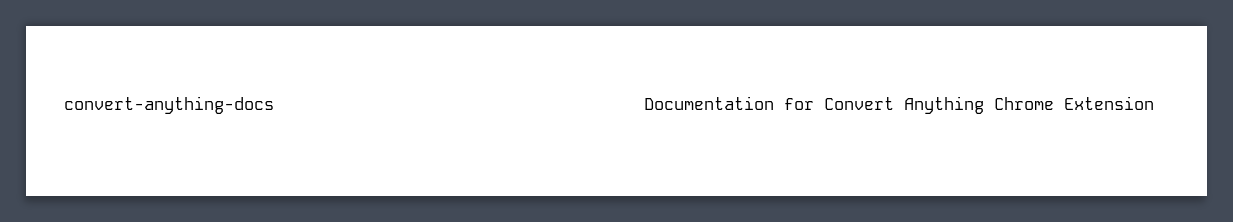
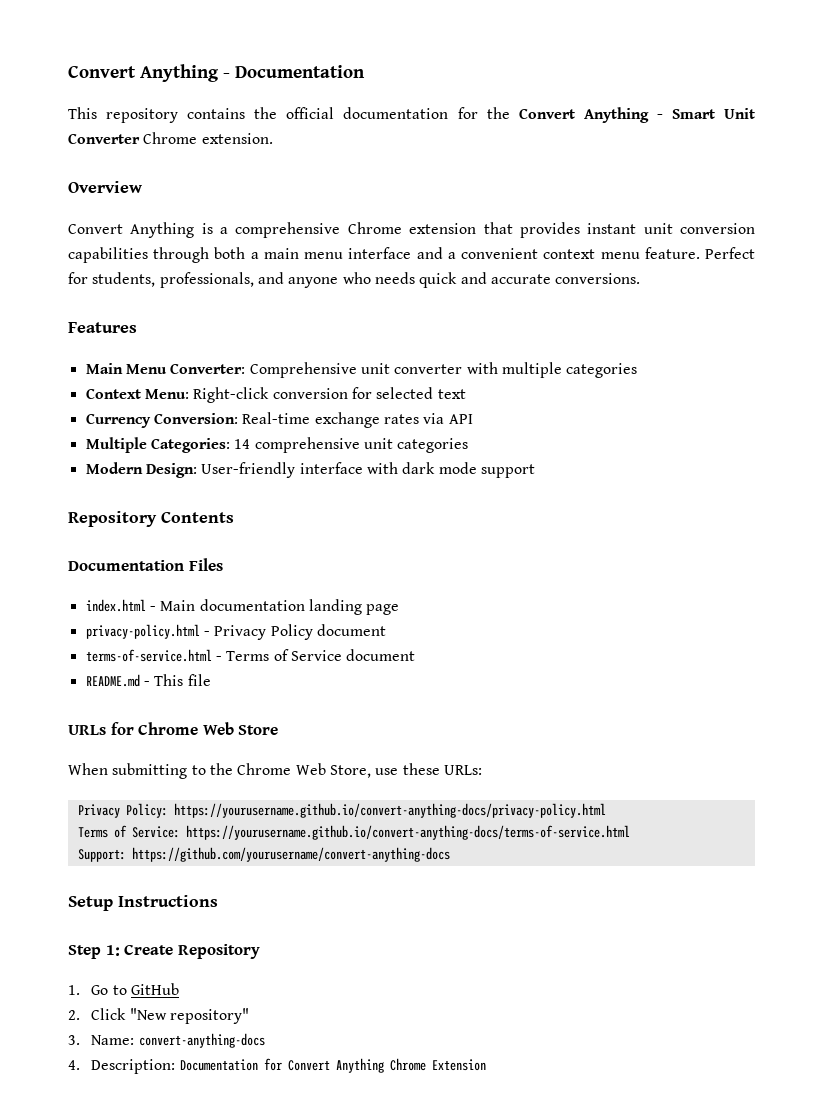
- convert-anything-docs
+ Convert Anything - Documentation
+ This repository contains the official documentation for the Convert Anything - Smart Unit Converter Chrome extension.
+ Overview
+ Convert Anything is a comprehensive Chrome extension that provides instant unit conversion capabilities through both a main menu interface and a convenient context menu feature. Perfect for students, professionals, and anyone who needs quick and accurate conversions.
+ Features
+ Main Menu Converter: Comprehensive unit converter with multiple categories
+ Context Menu: Right-click conversion for selected text
+ Currency Conversion: Real-time exchange rates via API
+ Multiple Categories: 14 comprehensive unit categories
+ Modern Design: User-friendly interface with dark mode support
+ Repository Contents
+ Documentation Files
+ index.html - Main documentation landing page
+ privacy-policy.html - Privacy Policy document
+ terms-of-service.html - Terms of Service document
+ README.md - This file
+ URLs for Chrome Web Store
+ When submitting to the Chrome Web Store, use these URLs:
+ Privacy Policy: https://yourusername.github.io/convert-anything-docs/privacy-policy.html
+ Terms of Service: https://yourusername.github.io/convert-anything-docs/terms-of-service.html
+ Support: https://github.com/yourusername/convert-anything-docs
+ Setup Instructions
+ Step 1: Create Repository
+ 1. Go to GitHub
+ 2. Click "New repository"
+ 3. Name: convert-anything-docs
- Documentation for Convert Anything Chrome Extension
+ 4. Description: Documentation for Convert Anything Chrome Extension

